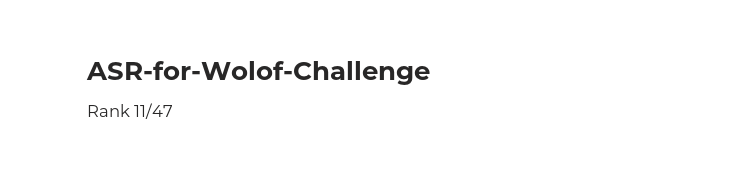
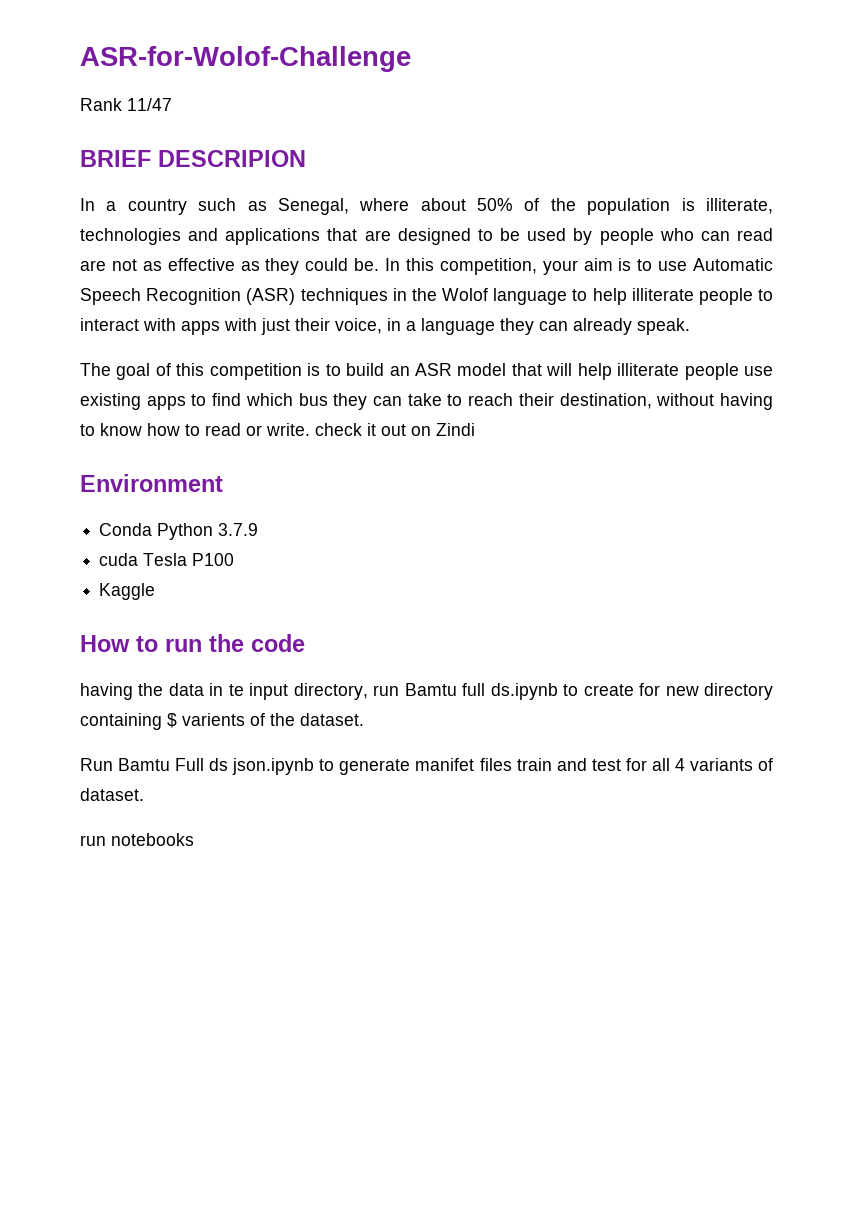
+ BRIEF DESCRIPION
+ In a country such as Senegal, where about 50% of the population is illiterate, technologies and applications that are designed to be used by people who can read are not as effective as they could be. In this competition, your aim is to use Automatic Speech Recognition (ASR) techniques in the Wolof language to help illiterate people to interact with apps with just their voice, in a language they can already speak.
+ The goal of this competition is to build an ASR model that will help illiterate people use existing apps to find which bus they can take to reach their destination, without having to know how to read or write. check it out on Zindi
+ Environment
+ Conda Python 3.7.9
+ cuda Tesla P100
+ Kaggle
+ How to run the code
+ having the data in te input directory, run Bamtu full ds.ipynb to create for new directory containing $ varients of the dataset.
+ Run Bamtu Full ds json.ipynb to generate manifet files train and test for all 4 variants of dataset.
+ run notebooks

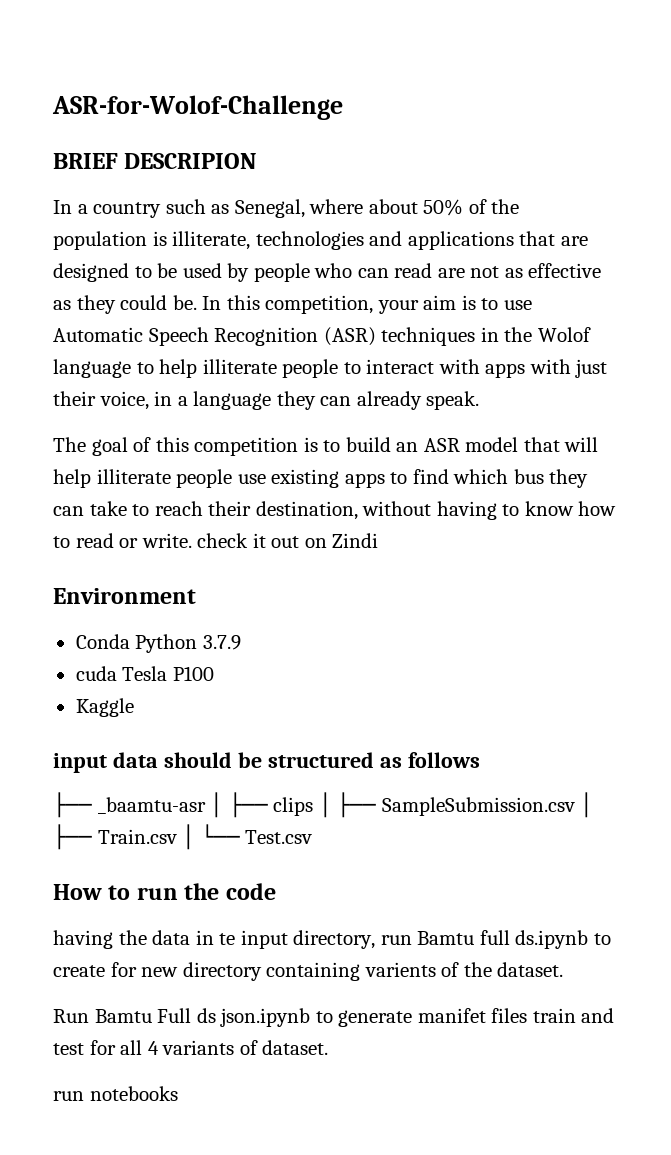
- Rank 11/47
+ input data should be structured as follows
+ ├── _baamtu-asr │ ├── clips │ ├── SampleSubmission.csv │ ├── Train.csv │ └── Test.csv
- having the data in te input directory, run Bamtu full ds.ipynb to create for new directory containing $ varients of the dataset.
+ having the data in te input directory, run Bamtu full ds.ipynb to create for new directory containing varients of the dataset.

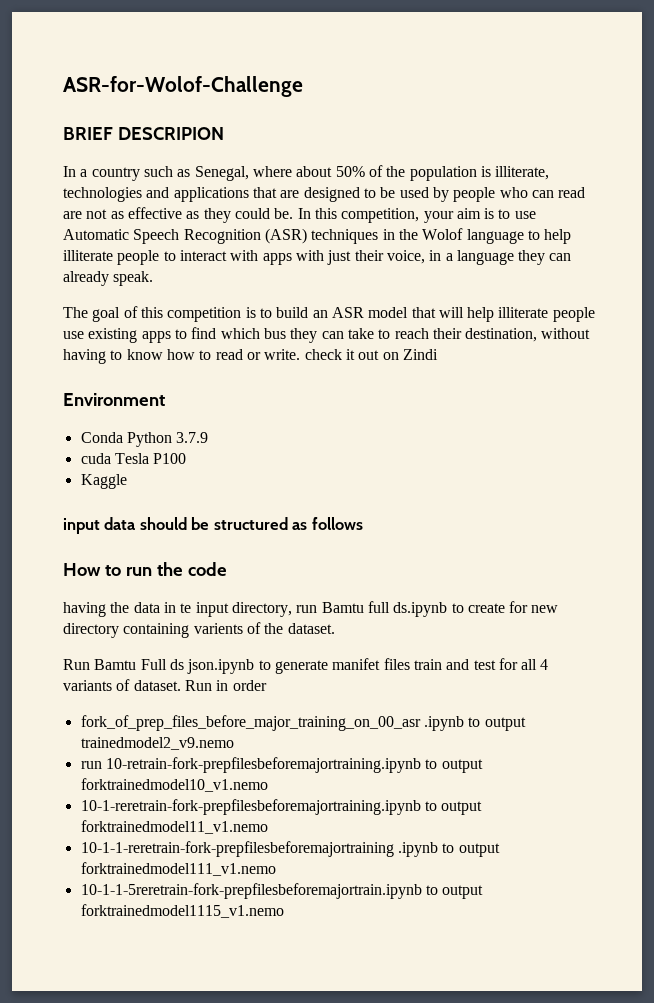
- ├── _baamtu-asr │ ├── clips │ ├── SampleSubmission.csv │ ├── Train.csv │ └── Test.csv
- Run Bamtu Full ds json.ipynb to generate manifet files train and test for all 4 variants of dataset.
- run notebooks
+ Run Bamtu Full ds json.ipynb to generate manifet files train and test for all 4 variants of dataset. Run in order
+ fork_of_prep_files_before_major_training_on_00_asr .ipynb to output trainedmodel2_v9.nemo
+ run 10-retrain-fork-prepfilesbeforemajortraining.ipynb to output forktrainedmodel10_v1.nemo
+ 10-1-reretrain-fork-prepfilesbeforemajortraining.ipynb to output forktrainedmodel11_v1.nemo
+ 10-1-1-reretrain-fork-prepfilesbeforemajortraining .ipynb to output forktrainedmodel111_v1.nemo
+ 10-1-1-5reretrain-fork-prepfilesbeforemajortrain.ipynb to output forktrainedmodel1115_v1.nemo

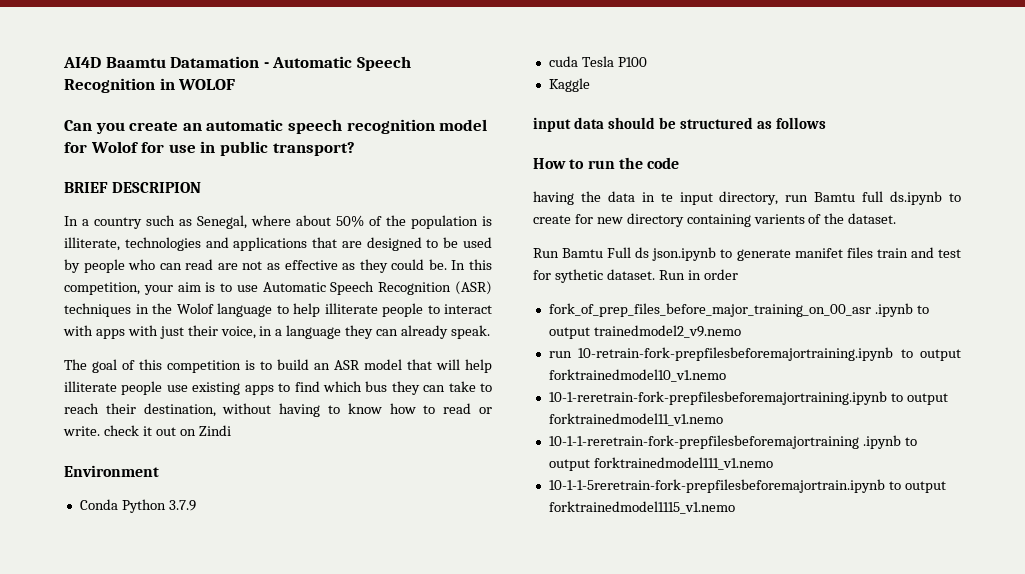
- ASR-for-Wolof-Challenge
+ AI4D Baamtu Datamation - Automatic Speech Recognition in WOLOF
+ Can you create an automatic speech recognition model for Wolof for use in public transport?
- Run Bamtu Full ds json.ipynb to generate manifet files train and test for all 4 variants of dataset.
+ Run Bamtu Full ds json.ipynb to generate manifet files train and test for sythetic dataset.

